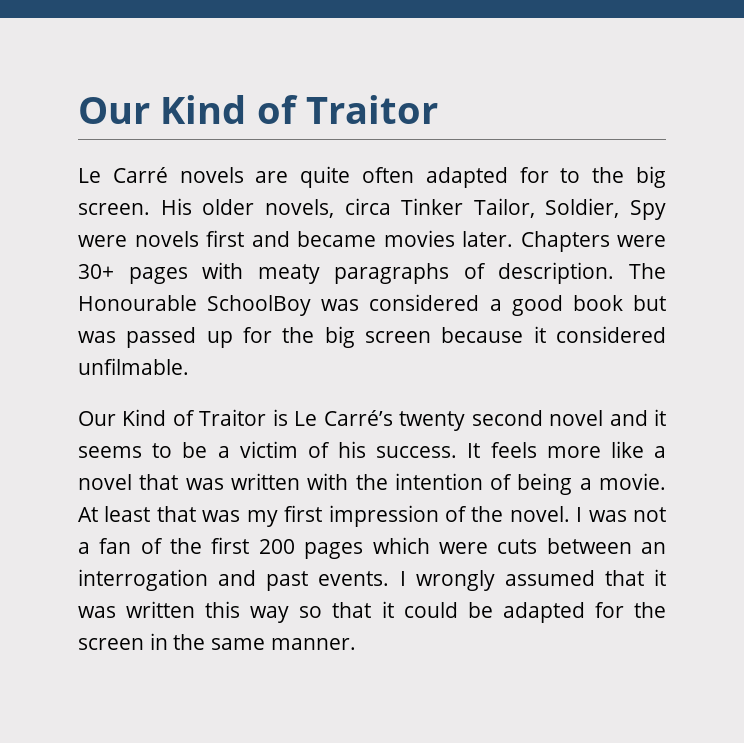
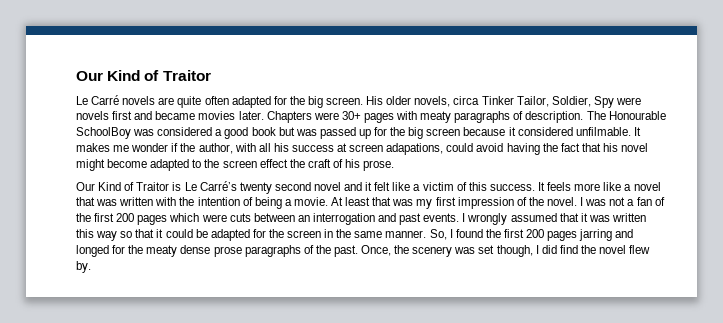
- Le Carré novels are quite often adapted for to the big screen.
+ Le Carré novels are quite often adapted for the big screen.
+ It makes me wonder if the author, with all his success at screen adapations, could avoid having the fact that his novel might become adapted to the screen effect the craft of his prose.
- Our Kind of Traitor is Le Carré’s twenty second novel and it seems to be a victim of his success.
+ Our Kind of Traitor is Le Carré’s twenty second novel and it felt like a victim of this success.
+ So, I found the first 200 pages jarring and longed for the meaty dense prose paragraphs of the past. Once, the scenery was set though, I did find the novel flew by.

